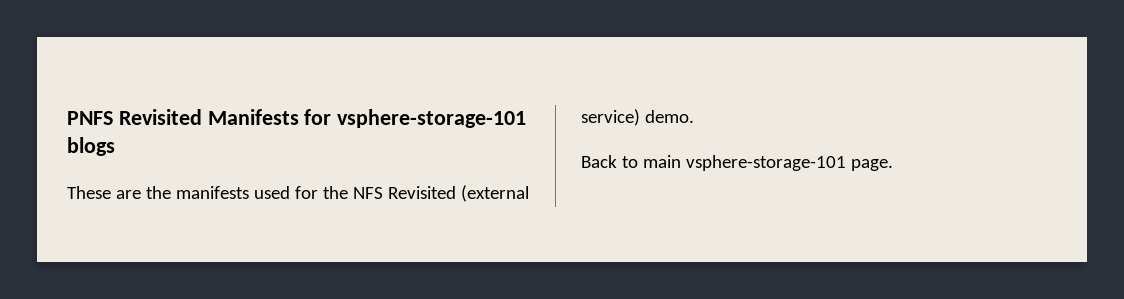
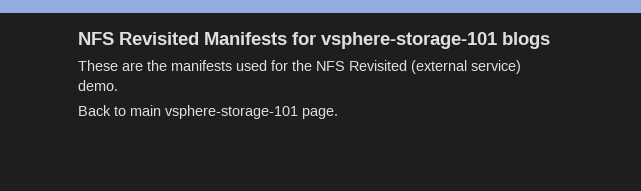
- PNFS Revisited Manifests for vsphere-storage-101 blogs
+ NFS Revisited Manifests for vsphere-storage-101 blogs

